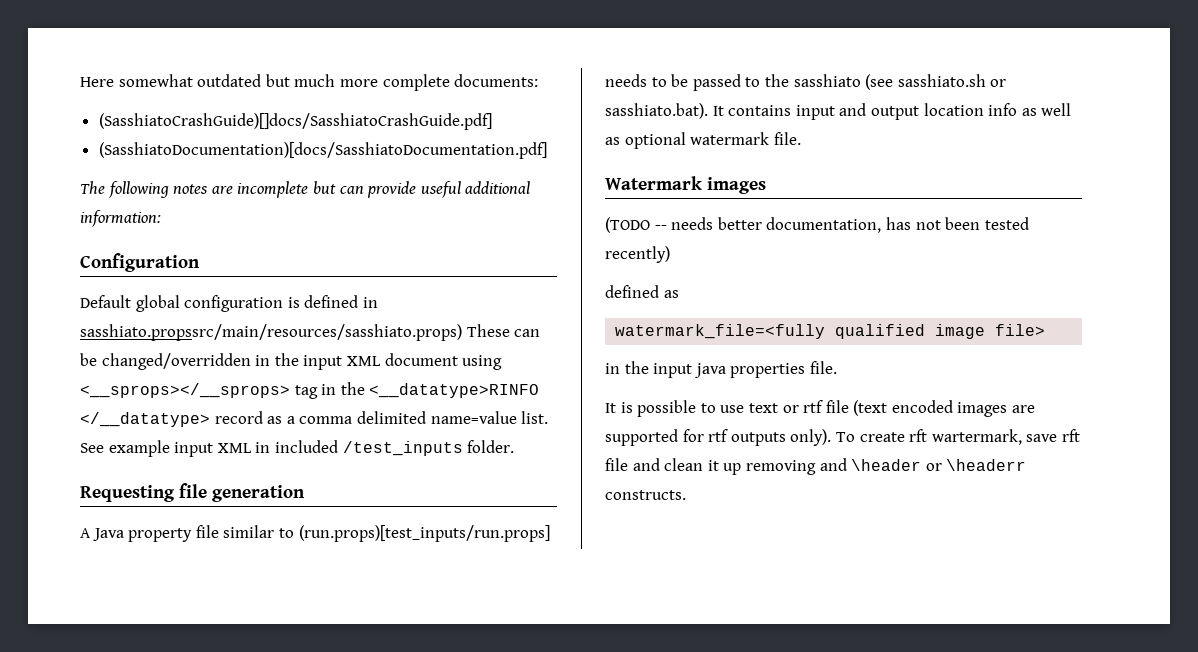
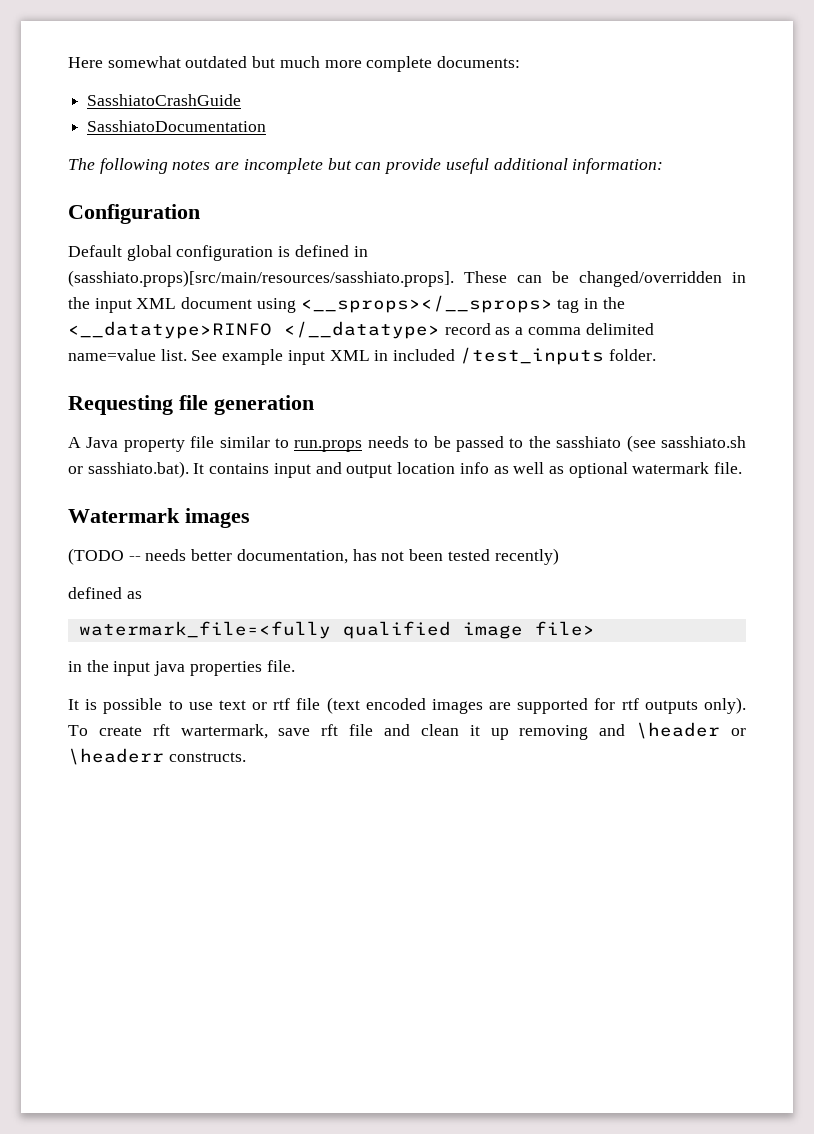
- (SasshiatoCrashGuide)[]docs/SasshiatoCrashGuide.pdf]
- (SasshiatoDocumentation)[docs/SasshiatoDocumentation.pdf]
+ SasshiatoCrashGuide
+ SasshiatoDocumentation
- Default global configuration is defined in sasshiato.propssrc/main/resources/sasshiato.props) These can be changed/overridden in the input XML document using <__sprops></__sprops> tag in the <__datatype>RINFO </__datatype> record as a comma delimited name=value list.
+ Default global configuration is defined in (sasshiato.props)[src/main/resources/sasshiato.props]. These can be changed/overridden in the input XML document using <__sprops></__sprops> tag in the <__datatype>RINFO </__datatype> record as a comma delimited name=value list.
- A Java property file similar to (run.props)[test_inputs/run.props] needs to be passed to the sasshiato (see sasshiato.sh or sasshiato.bat). It contains input and output location info as well as optional watermark file.
+ A Java property file similar to run.props needs to be passed to the sasshiato (see sasshiato.sh or sasshiato.bat). It contains input and output location info as well as optional watermark file.

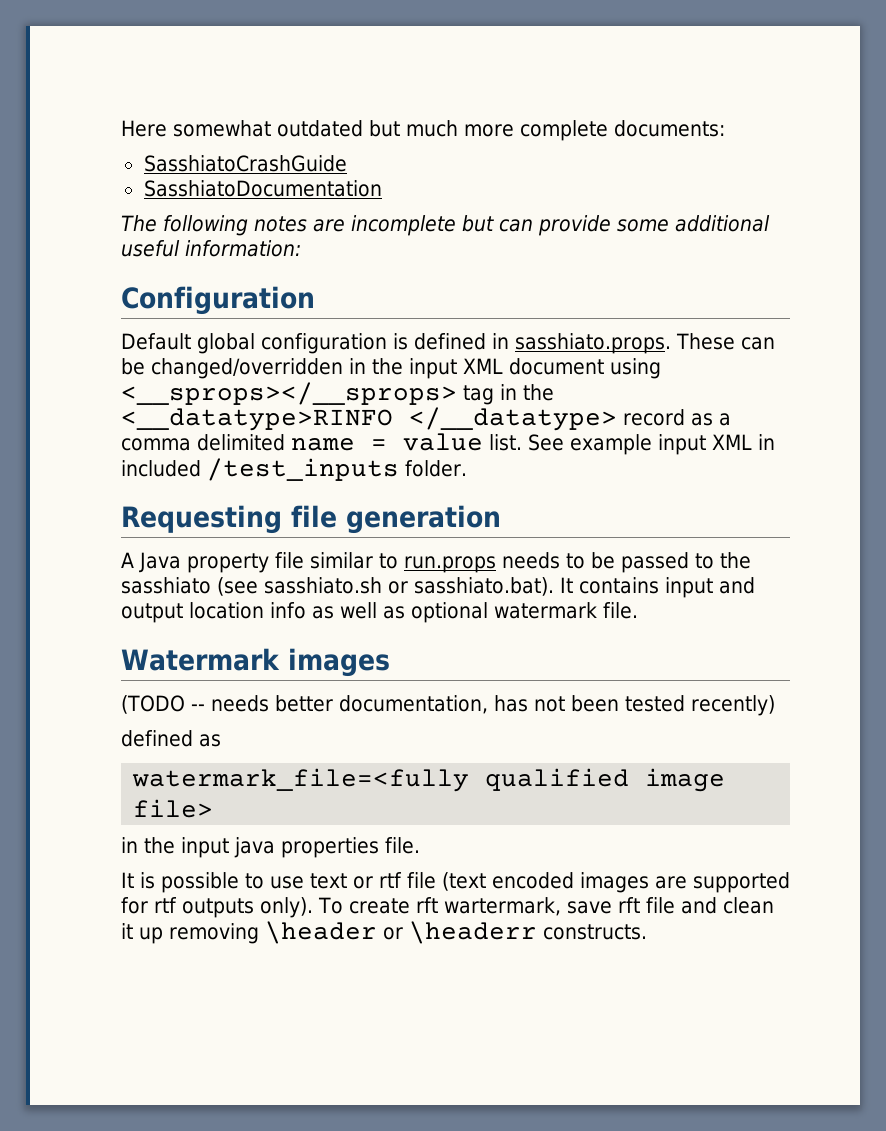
- The following notes are incomplete but can provide useful additional information:
+ The following notes are incomplete but can provide some additional useful information:
- Default global configuration is defined in (sasshiato.props)[src/main/resources/sasshiato.props]. These can be changed/overridden in the input XML document using <__sprops></__sprops> tag in the <__datatype>RINFO </__datatype> record as a comma delimited name=value list.
+ Default global configuration is defined in sasshiato.props. These can be changed/overridden in the input XML document using <__sprops></__sprops> tag in the <__datatype>RINFO </__datatype> record as a comma delimited name = value list.
- To create rft wartermark, save rft file and clean it up removing and \header or \headerr constructs.
+ To create rft wartermark, save rft file and clean it up removing \header or \headerr constructs.

